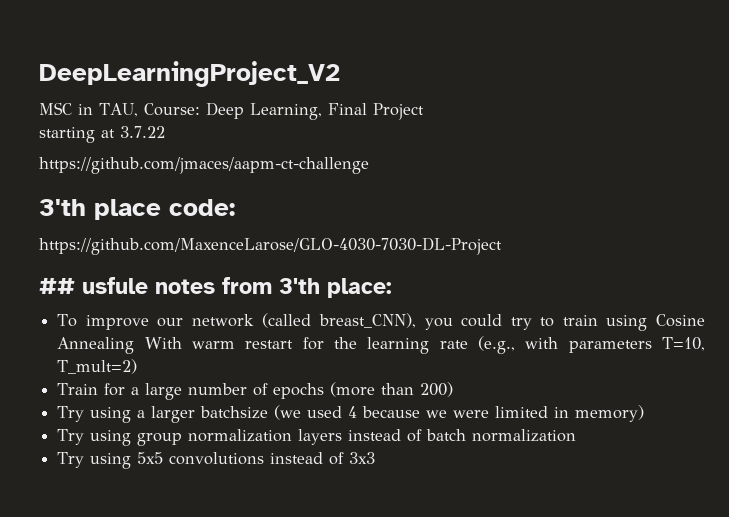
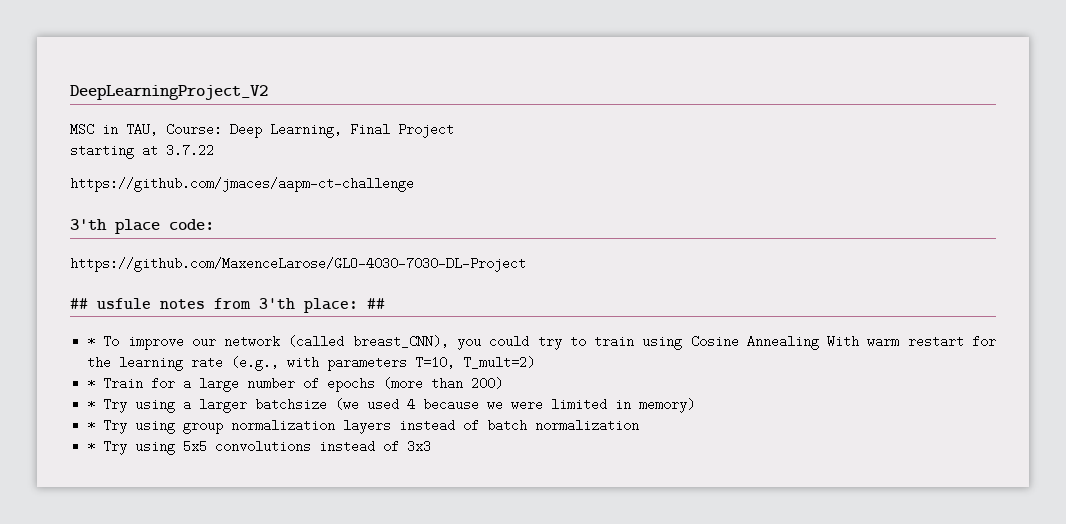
- ## usfule notes from 3'th place:
- To improve our network (called breast_CNN), you could try to train using Cosine Annealing With warm restart for the learning rate (e.g., with parameters T=10, T_mult=2)
+ ## usfule notes from 3'th place: ##
+ * To improve our network (called breast_CNN), you could try to train using Cosine Annealing With warm restart for the learning rate (e.g., with parameters T=10, T_mult=2)
- Train for a large number of epochs (more than 200)
+ * Train for a large number of epochs (more than 200)
- Try using a larger batchsize (we used 4 because we were limited in memory)
+ * Try using a larger batchsize (we used 4 because we were limited in memory)
- Try using group normalization layers instead of batch normalization
+ * Try using group normalization layers instead of batch normalization
- Try using 5x5 convolutions instead of 3x3
+ * Try using 5x5 convolutions instead of 3x3

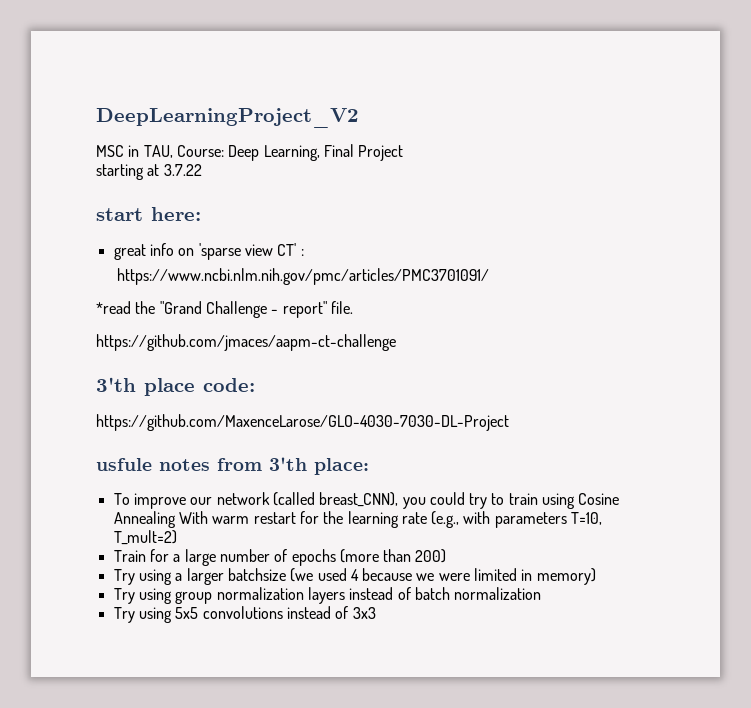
+ start here:
+ great info on 'sparse view CT' :
+ https://www.ncbi.nlm.nih.gov/pmc/articles/PMC3701091/
+ *read the "Grand Challenge - report" file.
- ## usfule notes from 3'th place: ##
- * To improve our network (called breast_CNN), you could try to train using Cosine Annealing With warm restart for the learning rate (e.g., with parameters T=10, T_mult=2)
+ usfule notes from 3'th place:
+ To improve our network (called breast_CNN), you could try to train using Cosine Annealing With warm restart for the learning rate (e.g., with parameters T=10, T_mult=2)
- * Train for a large number of epochs (more than 200)
+ Train for a large number of epochs (more than 200)
- * Try using a larger batchsize (we used 4 because we were limited in memory)
+ Try using a larger batchsize (we used 4 because we were limited in memory)
- * Try using group normalization layers instead of batch normalization
+ Try using group normalization layers instead of batch normalization
- * Try using 5x5 convolutions instead of 3x3
+ Try using 5x5 convolutions instead of 3x3

